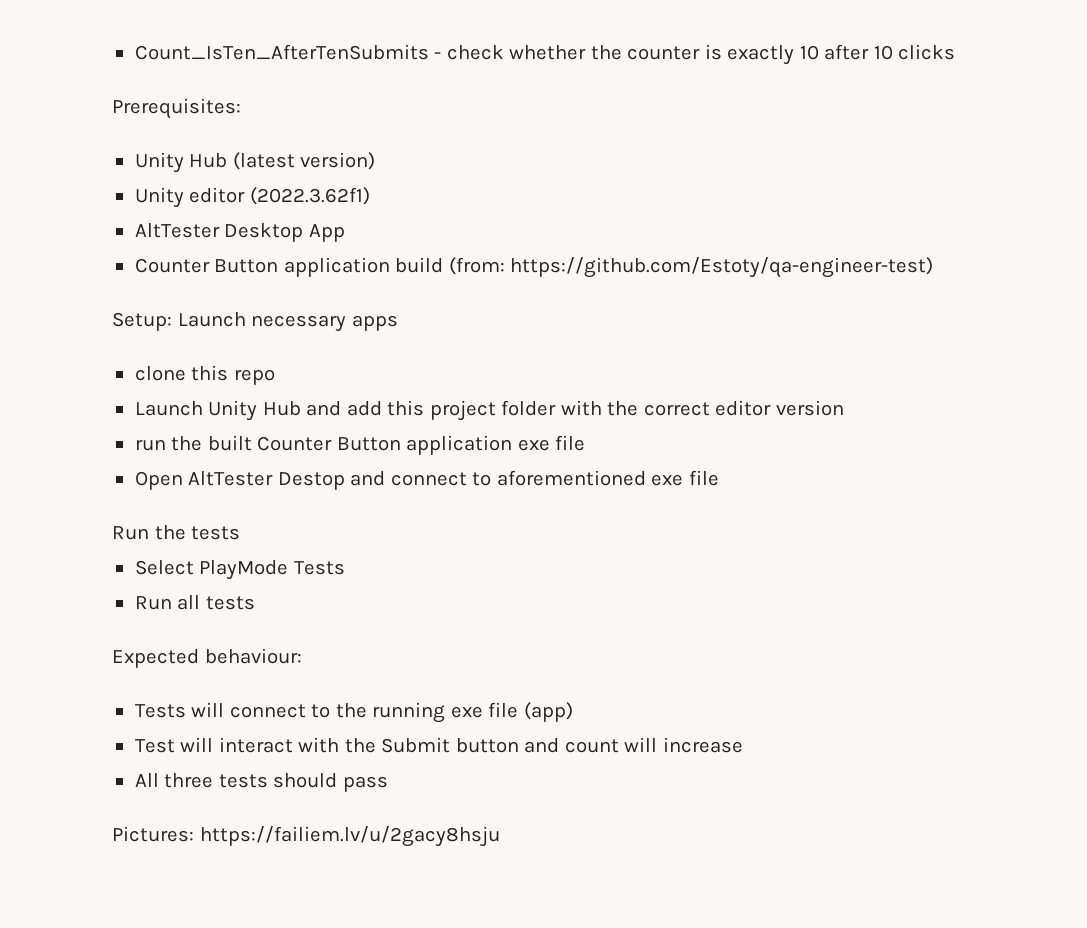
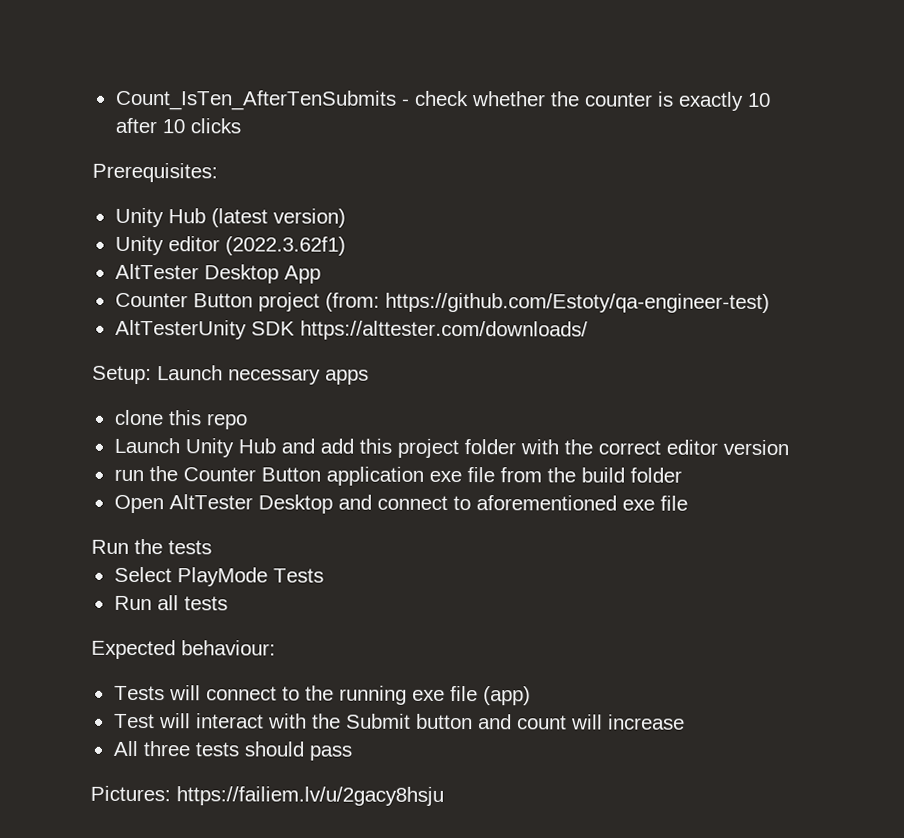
- Counter Button application build (from: https://github.com/Estoty/qa-engineer-test)
+ Counter Button project (from: https://github.com/Estoty/qa-engineer-test)
+ AltTesterUnity SDK https://alttester.com/downloads/
- run the built Counter Button application exe file
+ run the Counter Button application exe file from the build folder
- Open AltTester Destop and connect to aforementioned exe file
+ Open AltTester Desktop and connect to aforementioned exe file

